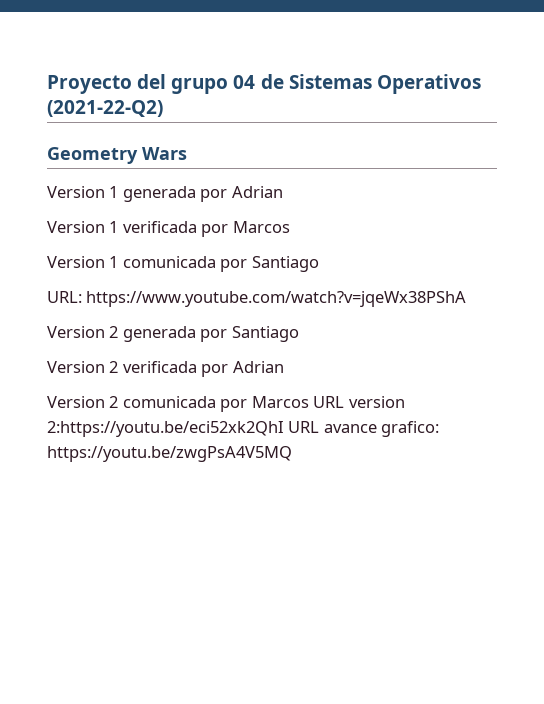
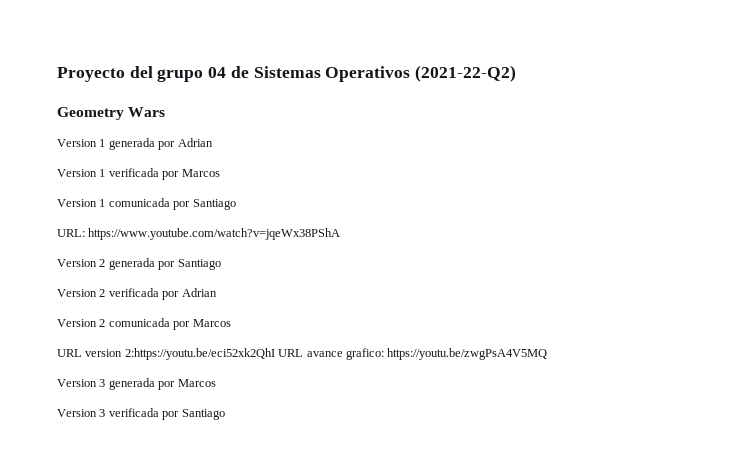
- Version 2 comunicada por Marcos URL version 2:https://youtu.be/eci52xk2QhI URL avance grafico: https://youtu.be/zwgPsA4V5MQ
+ Version 2 comunicada por Marcos
+ URL version 2:https://youtu.be/eci52xk2QhI URL avance grafico: https://youtu.be/zwgPsA4V5MQ
+ Version 3 generada por Marcos
+ Version 3 verificada por Santiago

